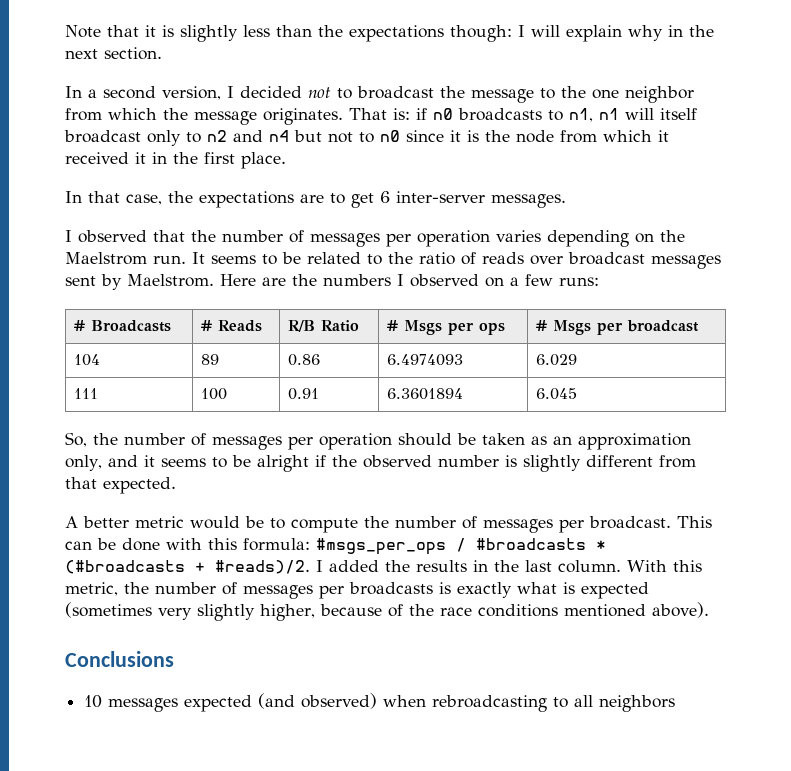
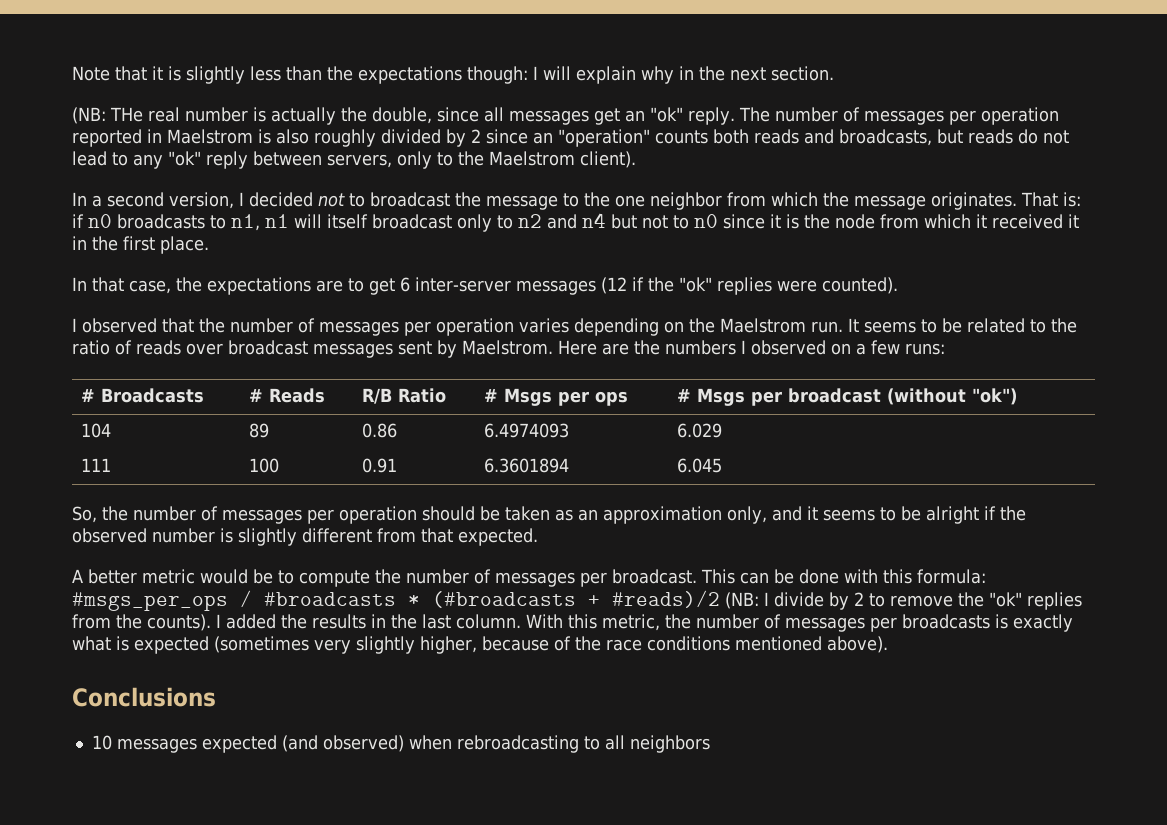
+ (NB: THe real number is actually the double, since all messages get an "ok" reply. The number of messages per operation reported in Maelstrom is also roughly divided by 2 since an "operation" counts both reads and broadcasts, but reads do not lead to any "ok" reply between servers, only to the Maelstrom client).
- In that case, the expectations are to get 6 inter-server messages.
+ In that case, the expectations are to get 6 inter-server messages (12 if the "ok" replies were counted).
- # Broadcasts | # Reads | R/B Ratio | # Msgs per ops | # Msgs per broadcast
+ # Broadcasts | # Reads | R/B Ratio | # Msgs per ops | # Msgs per broadcast (without "ok")
- This can be done with this formula: #msgs_per_ops / #broadcasts * (#broadcasts + #reads)/2.
+ This can be done with this formula: #msgs_per_ops / #broadcasts * (#broadcasts + #reads)/2 (NB: I divide by 2 to remove the "ok" replies from the counts).

